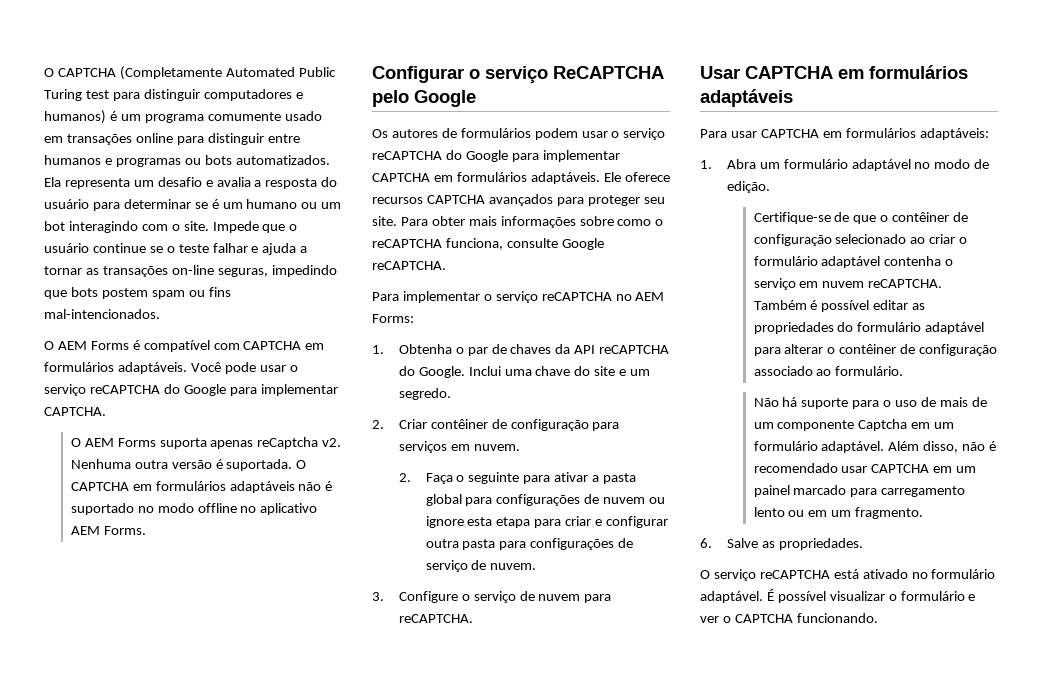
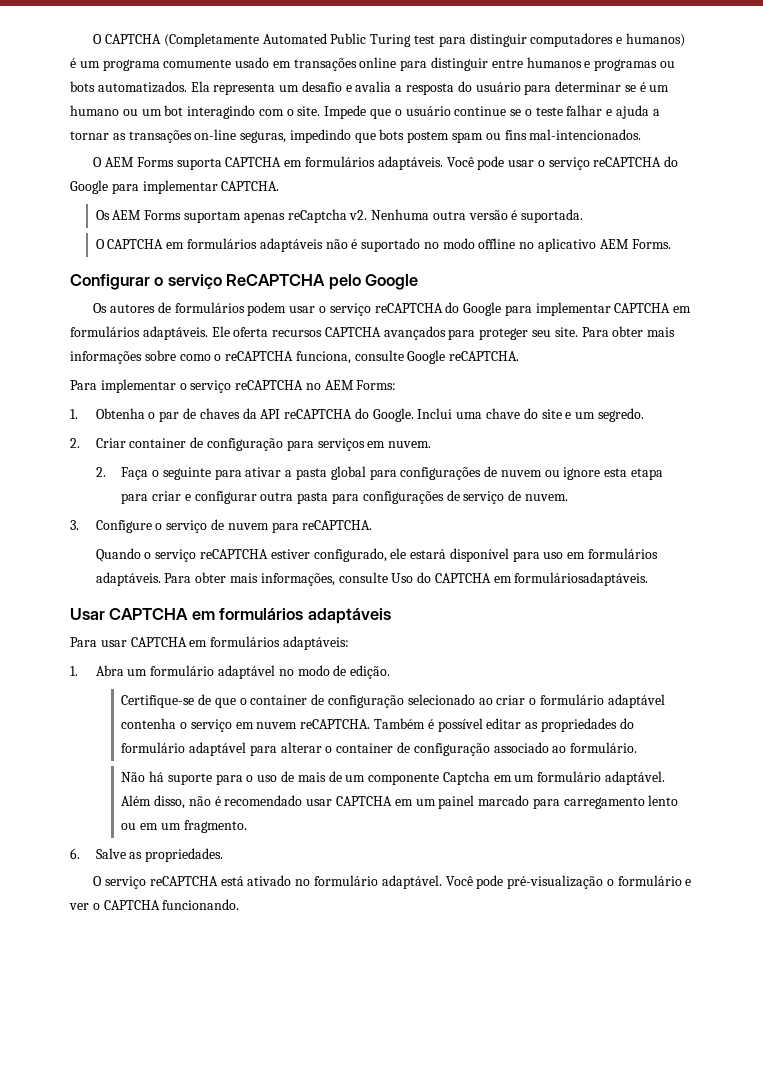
- O AEM Forms é compatível com CAPTCHA em formulários adaptáveis.
+ O AEM Forms suporta CAPTCHA em formulários adaptáveis.
- O AEM Forms suporta apenas reCaptcha v2.
+ Os AEM Forms suportam apenas reCaptcha v2.
- Nenhuma outra versão é suportada. O CAPTCHA em formulários adaptáveis não é suportado no modo offline no aplicativo AEM Forms.
+ Nenhuma outra versão é suportada.
+ O CAPTCHA em formulários adaptáveis não é suportado no modo offline no aplicativo AEM Forms.
- Ele oferece recursos CAPTCHA avançados para proteger seu site.
+ Ele oferta recursos CAPTCHA avançados para proteger seu site.
- 2. Criar contêiner de configuração para serviços em nuvem.
+ 2. Criar container de configuração para serviços em nuvem.
+ Quando o serviço reCAPTCHA estiver configurado, ele estará disponível para uso em formulários adaptáveis. Para obter mais informações, consulte Uso do CAPTCHA em formuláriosadaptáveis.
- Certifique-se de que o contêiner de configuração selecionado ao criar o formulário adaptável contenha o serviço em nuvem reCAPTCHA.
+ Certifique-se de que o container de configuração selecionado ao criar o formulário adaptável contenha o serviço em nuvem reCAPTCHA.
- Também é possível editar as propriedades do formulário adaptável para alterar o contêiner de configuração associado ao formulário.
+ Também é possível editar as propriedades do formulário adaptável para alterar o container de configuração associado ao formulário.
- É possível visualizar o formulário e ver o CAPTCHA funcionando.
+ Você pode pré-visualização o formulário e ver o CAPTCHA funcionando.

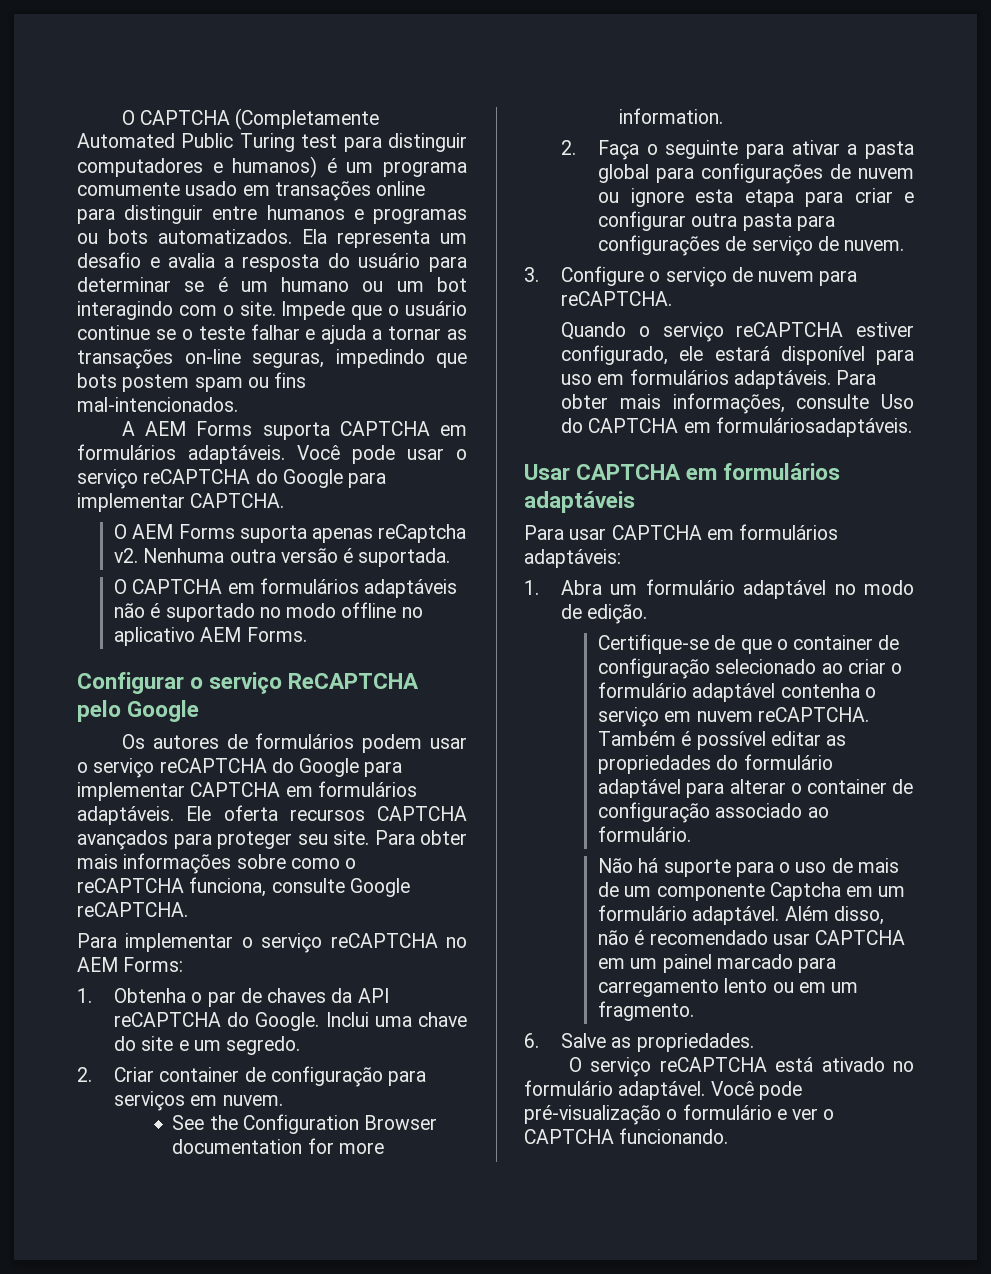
- O AEM Forms suporta CAPTCHA em formulários adaptáveis.
+ A AEM Forms suporta CAPTCHA em formulários adaptáveis.
- Os AEM Forms suportam apenas reCaptcha v2.
+ O AEM Forms suporta apenas reCaptcha v2.
+ See the Configuration Browser documentation for more information.

